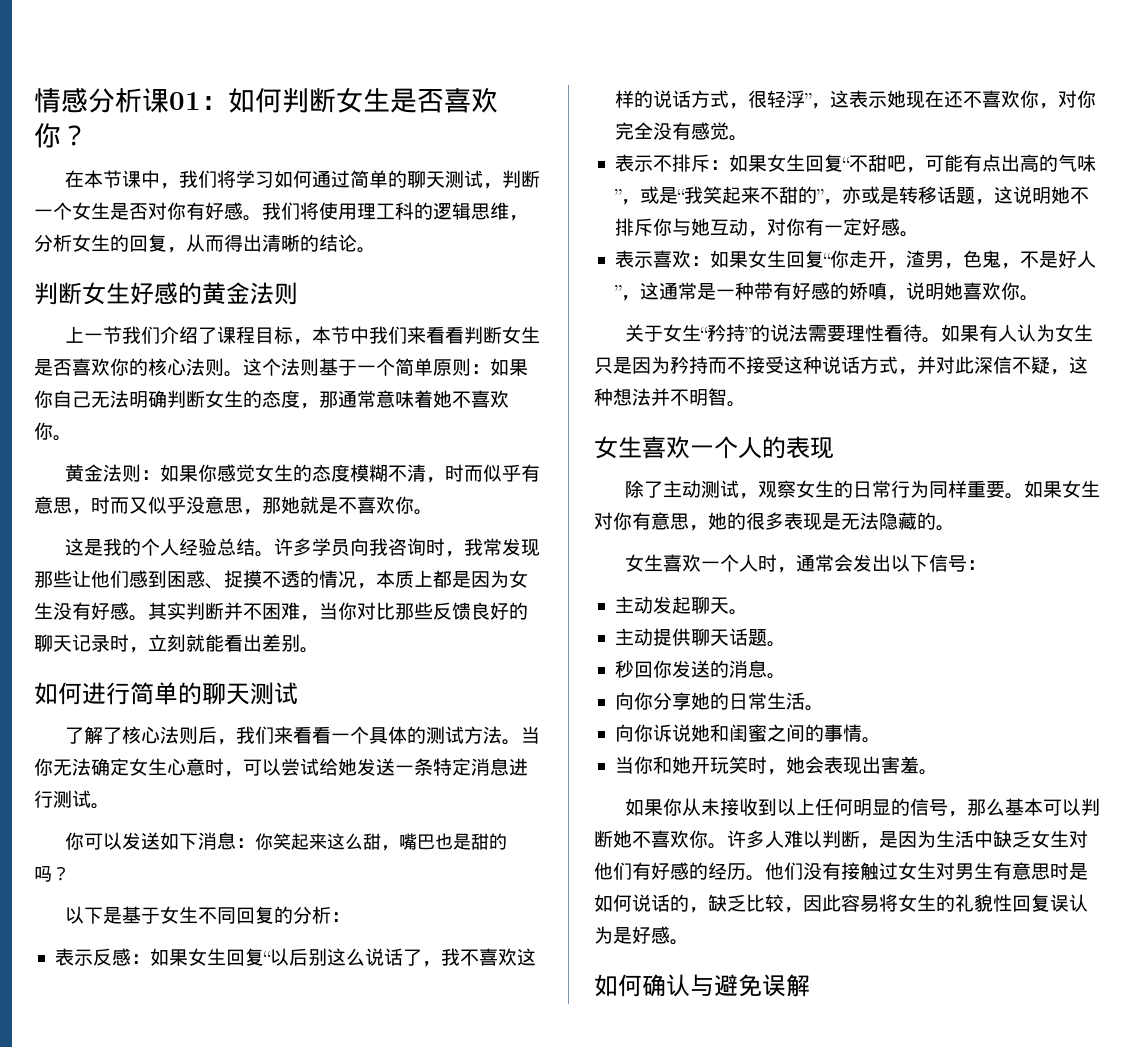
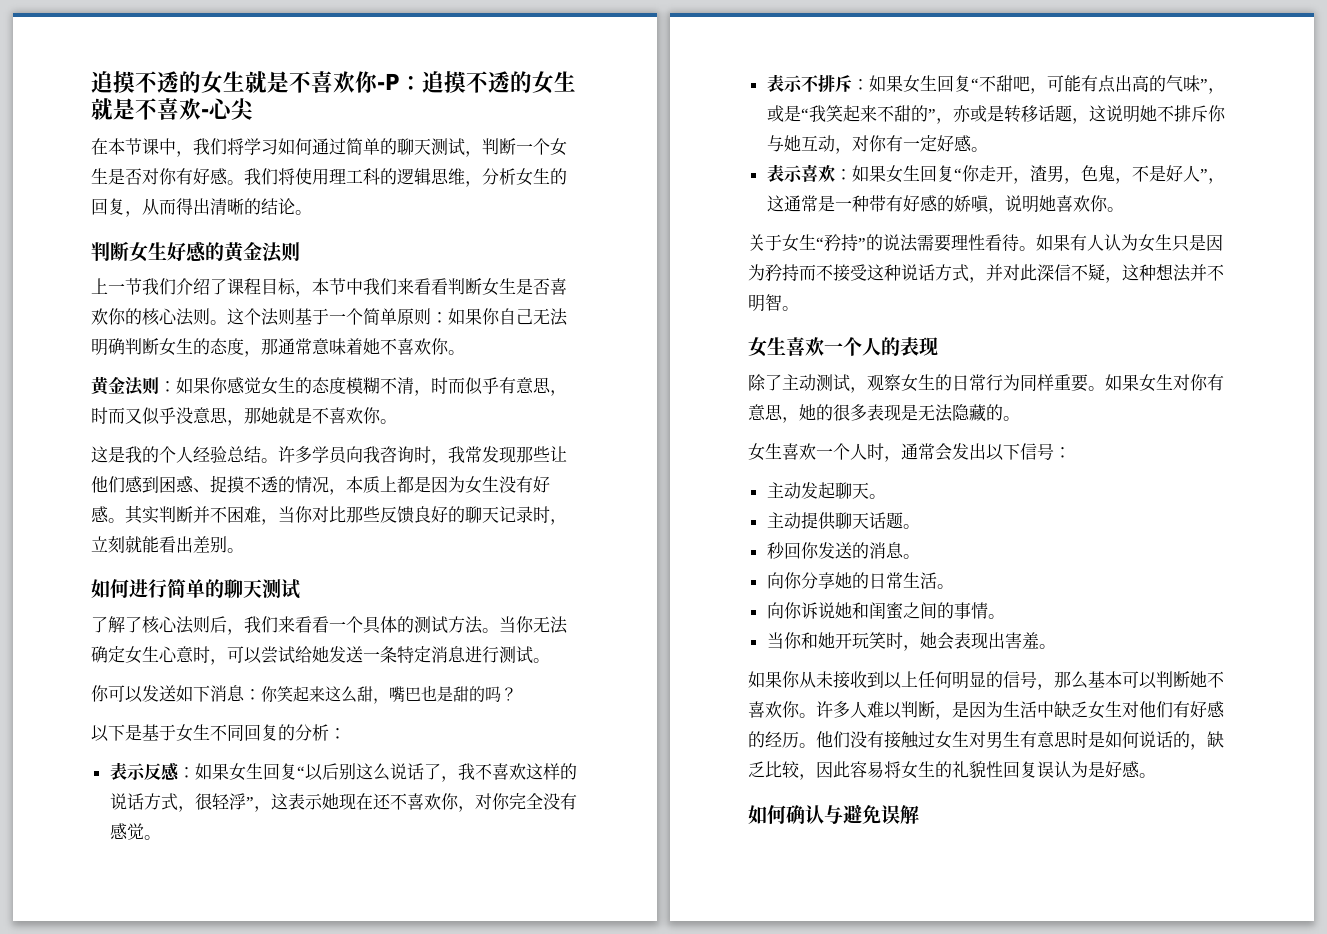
- 情感分析课01：如何判断女生是否喜欢你？
+ 追摸不透的女生就是不喜欢你-P：追摸不透的女生就是不喜欢-心尖

